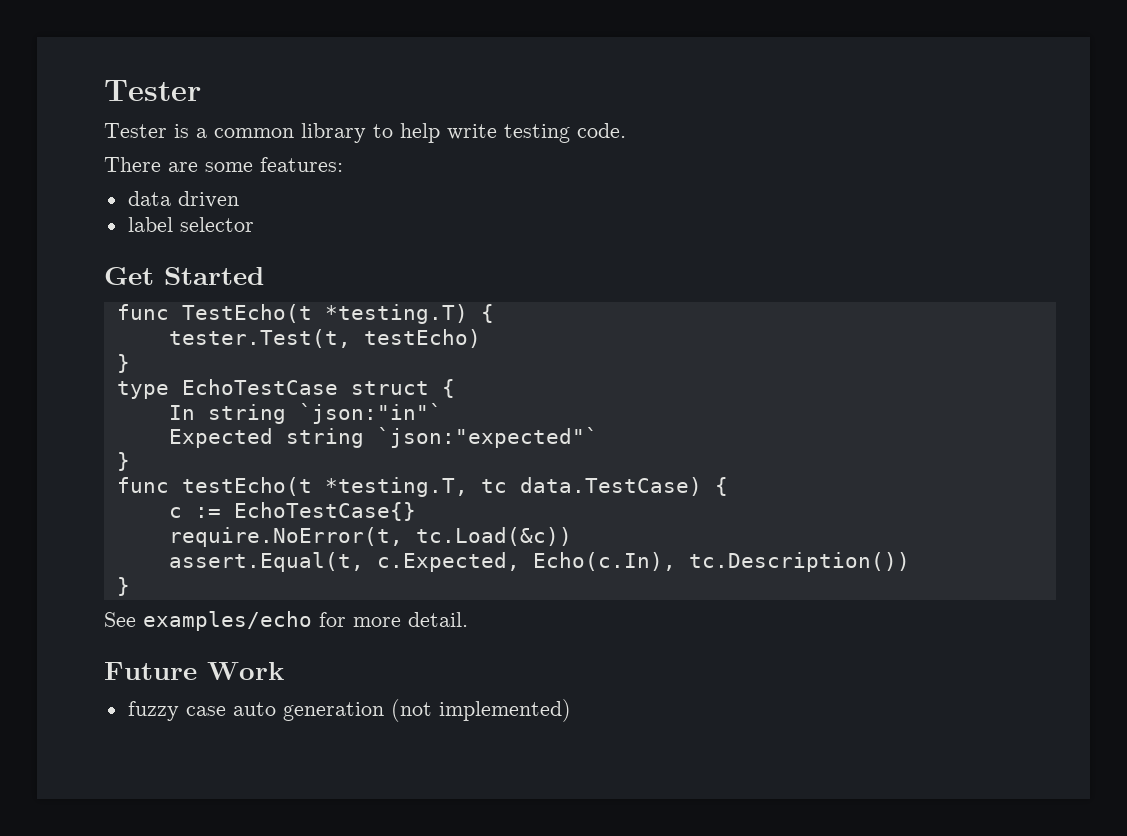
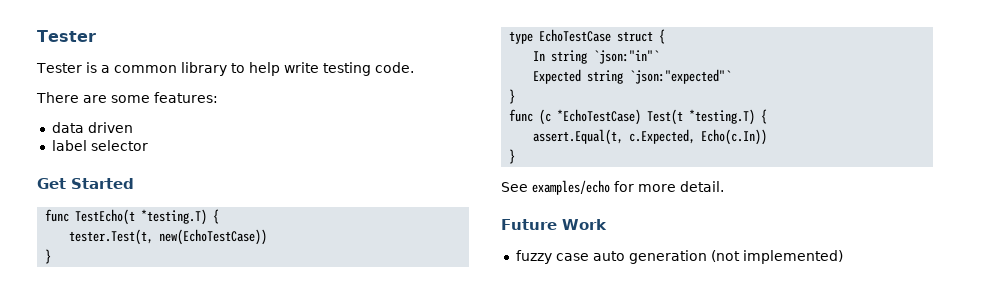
- tester.Test(t, testEcho)
+ tester.Test(t, new(EchoTestCase))
- func testEcho(t *testing.T, tc data.TestCase) {
- c := EchoTestCase{}
- require.NoError(t, tc.Load(&c))
+ func (c *EchoTestCase) Test(t *testing.T) {
- assert.Equal(t, c.Expected, Echo(c.In), tc.Description())
+ assert.Equal(t, c.Expected, Echo(c.In))

